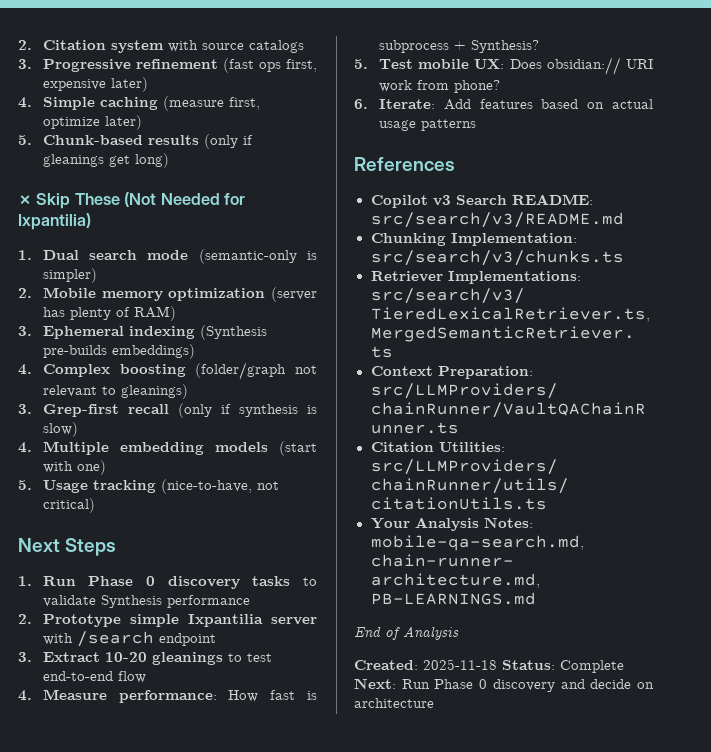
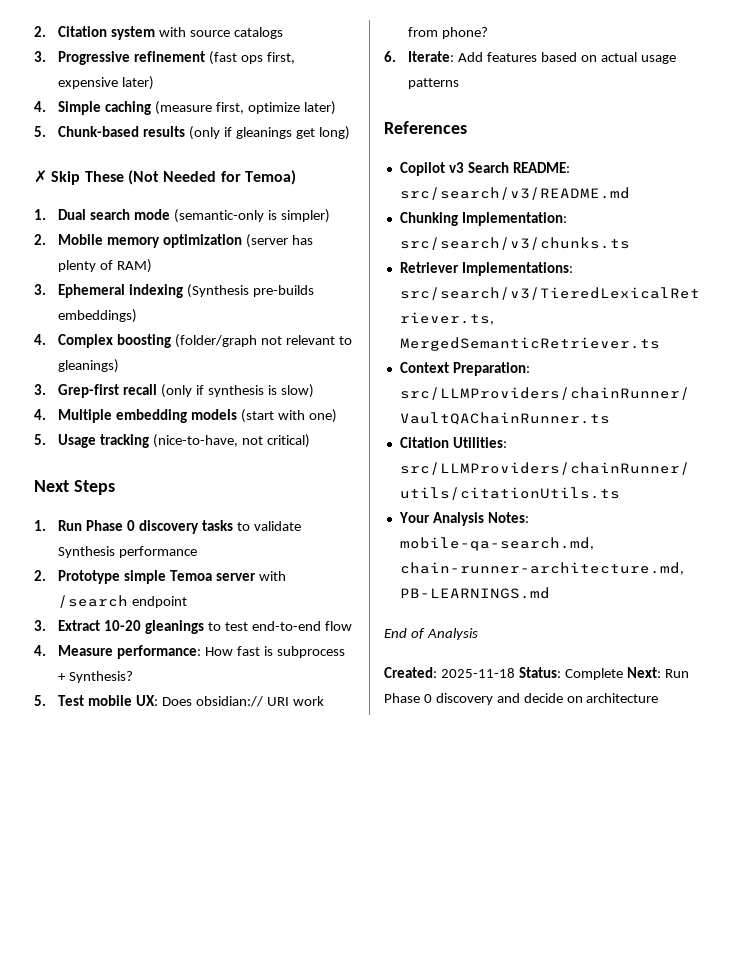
- ✗ Skip These (Not Needed for Ixpantilia)
+ ✗ Skip These (Not Needed for Temoa)
- 2. Prototype simple Ixpantilia server with /search endpoint
+ 2. Prototype simple Temoa server with /search endpoint

